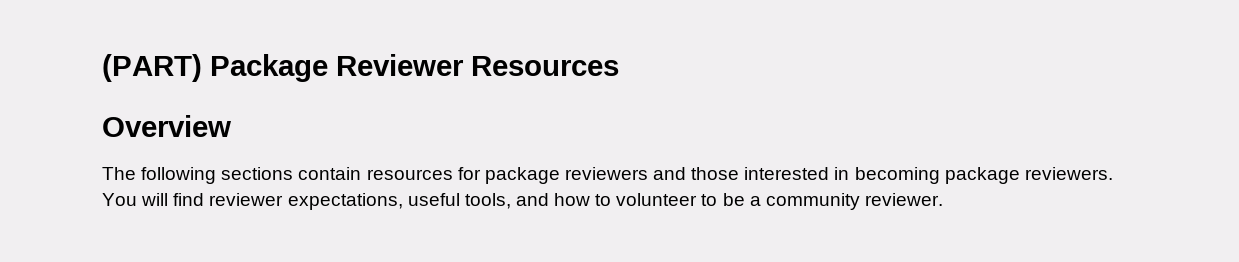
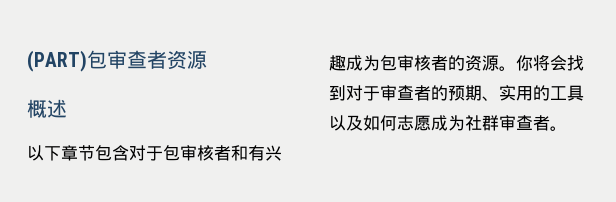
- (PART) Package Reviewer Resources
- Overview
- The following sections contain resources for package reviewers and those interested in becoming package reviewers. You will find reviewer expectations, useful tools, and how to volunteer to be a community reviewer.
+ (PART)包审查者资源
+ 概述
+ 以下章节包含对于包审核者和有兴趣成为包审核者的资源。你将会找到对于审查者的预期、实用的工具以及如何志愿成为社群审查者。

